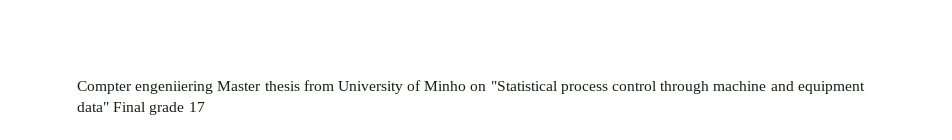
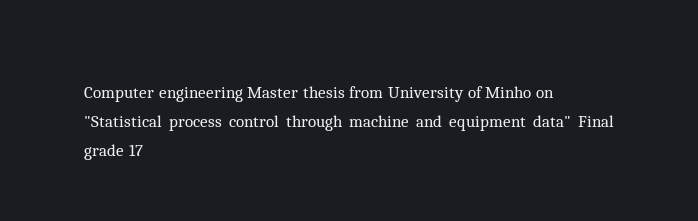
- Compter engeniiering Master thesis from University of Minho on "Statistical process control through machine and equipment data" Final grade 17
+ Computer engineering Master thesis from University of Minho on "Statistical process control through machine and equipment data" Final grade 17

